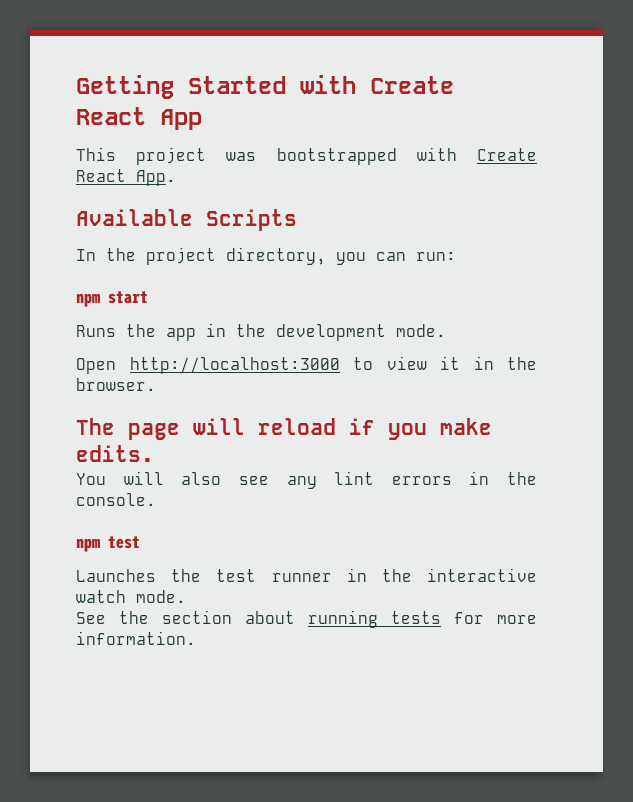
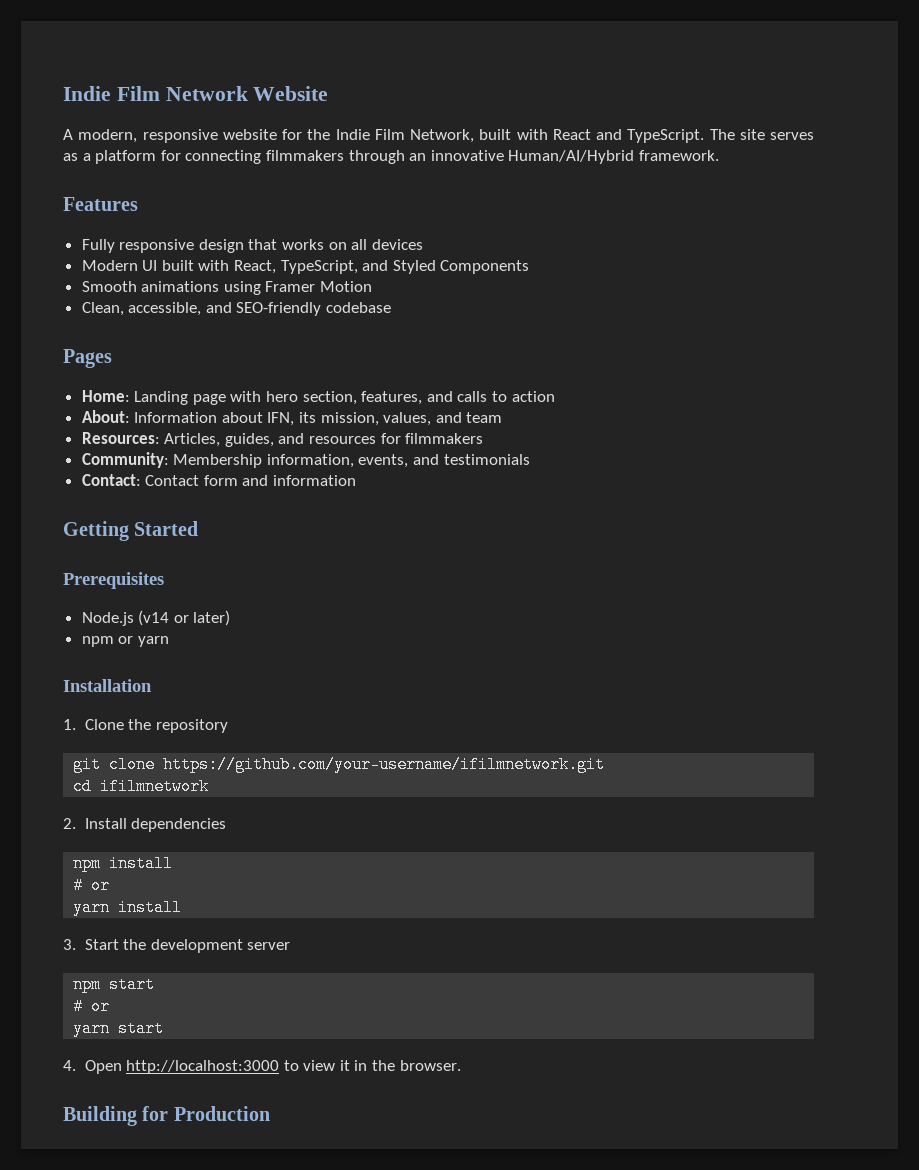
- Getting Started with Create React App
- This project was bootstrapped with Create React App.
- Available Scripts
- In the project directory, you can run:
+ Indie Film Network Website
+ A modern, responsive website for the Indie Film Network, built with React and TypeScript. The site serves as a platform for connecting filmmakers through an innovative Human/AI/Hybrid framework.
+ Features
+ Fully responsive design that works on all devices
+ Modern UI built with React, TypeScript, and Styled Components
+ Smooth animations using Framer Motion
+ Clean, accessible, and SEO-friendly codebase
+ Pages
+ Home: Landing page with hero section, features, and calls to action
+ About: Information about IFN, its mission, values, and team
+ Resources: Articles, guides, and resources for filmmakers
+ Community: Membership information, events, and testimonials
+ Contact: Contact form and information
+ Getting Started
+ Prerequisites
+ Node.js (v14 or later)
+ npm or yarn
+ Installation
+ 1. Clone the repository
+ git clone https://github.com/your-username/ifilmnetwork.git
+ cd ifilmnetwork
+ 2. Install dependencies
+ npm install
+ # or
+ yarn install
+ 3. Start the development server
  npm start
- Runs the app in the development mode.
- Open http://localhost:3000 to view it in the browser.
+ # or
+ yarn start
+ 4. Open http://localhost:3000 to view it in the browser.
- The page will reload if you make edits.
- You will also see any lint errors in the console.
- npm test
- Launches the test runner in the interactive watch mode.
- See the section about running tests for more information.
+ Building for Production

